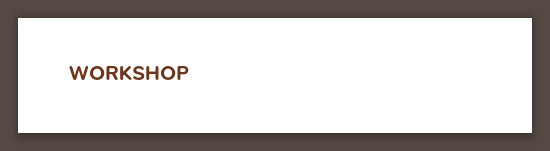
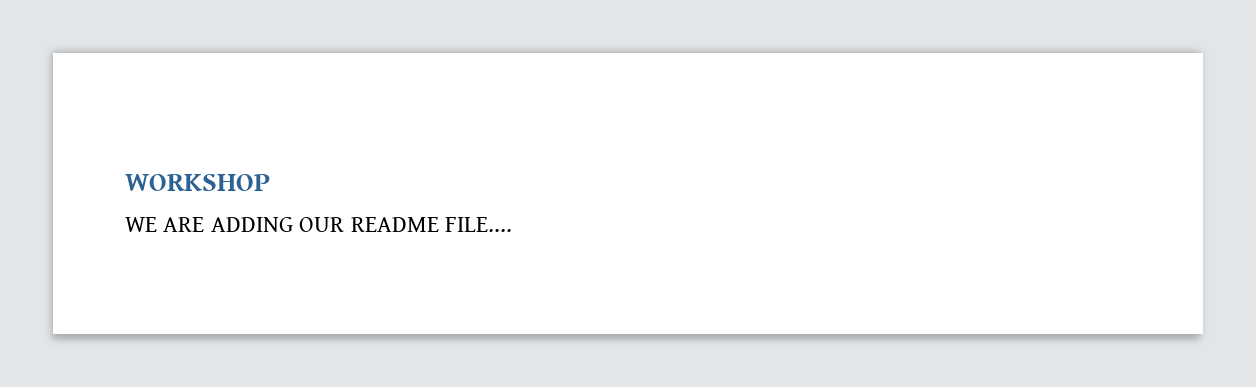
+ WE ARE ADDING OUR README FILE....

